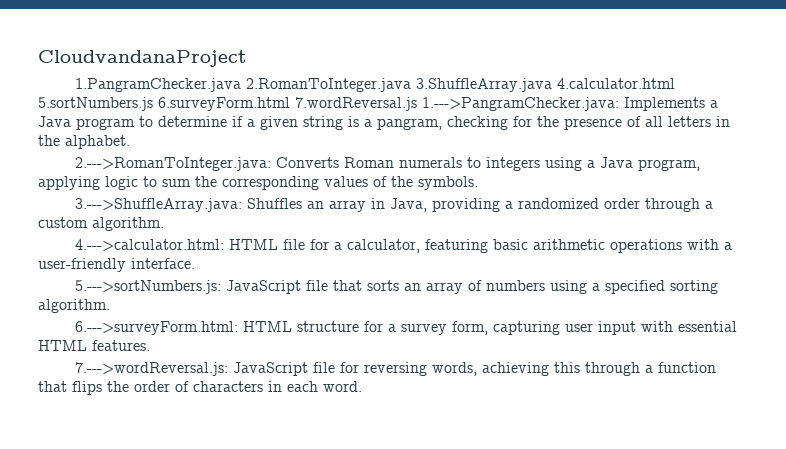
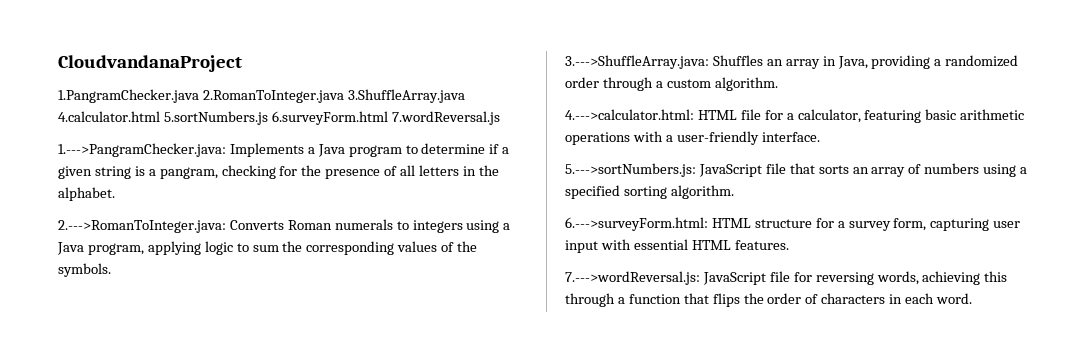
- 1.PangramChecker.java 2.RomanToInteger.java 3.ShuffleArray.java 4.calculator.html 5.sortNumbers.js 6.surveyForm.html 7.wordReversal.js 1.--->PangramChecker.java: Implements a Java program to determine if a given string is a pangram, checking for the presence of all letters in the alphabet.
+ 1.PangramChecker.java 2.RomanToInteger.java 3.ShuffleArray.java 4.calculator.html 5.sortNumbers.js 6.surveyForm.html 7.wordReversal.js
+ 1.--->PangramChecker.java: Implements a Java program to determine if a given string is a pangram, checking for the presence of all letters in the alphabet.

